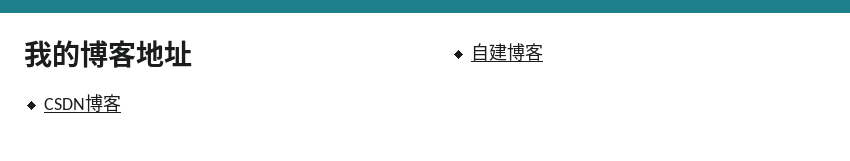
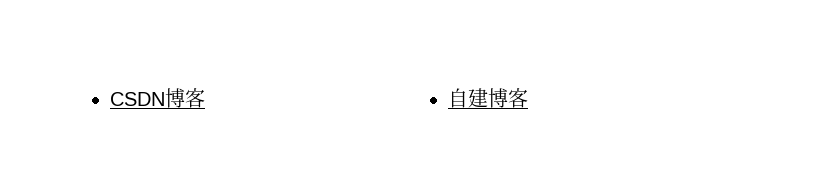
- 我的博客地址

